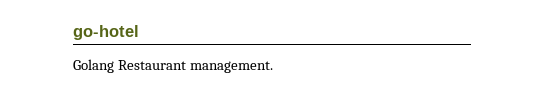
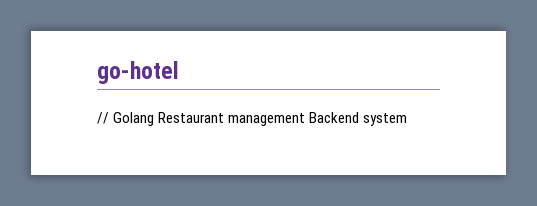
- Golang Restaurant management.
+ // Golang Restaurant management Backend system

